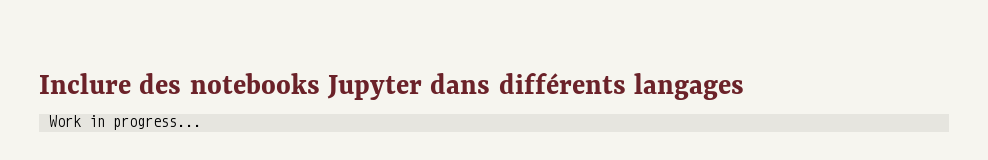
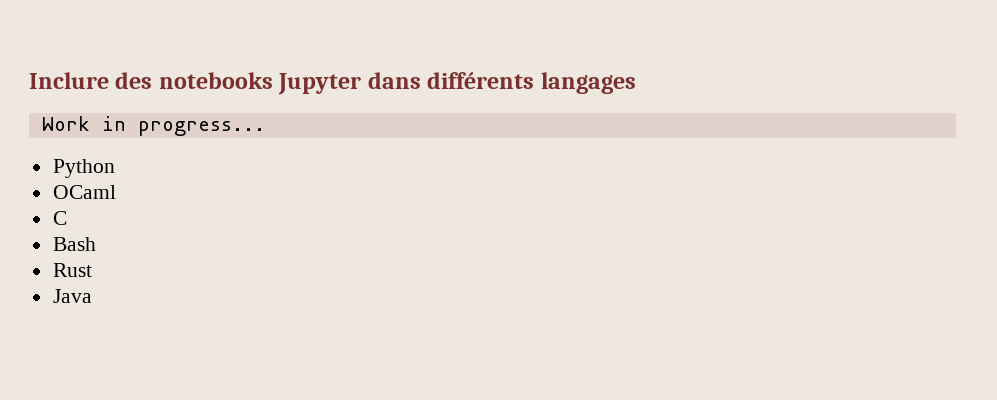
+ Python
+ OCaml
+ C
+ Bash
+ Rust
+ Java

